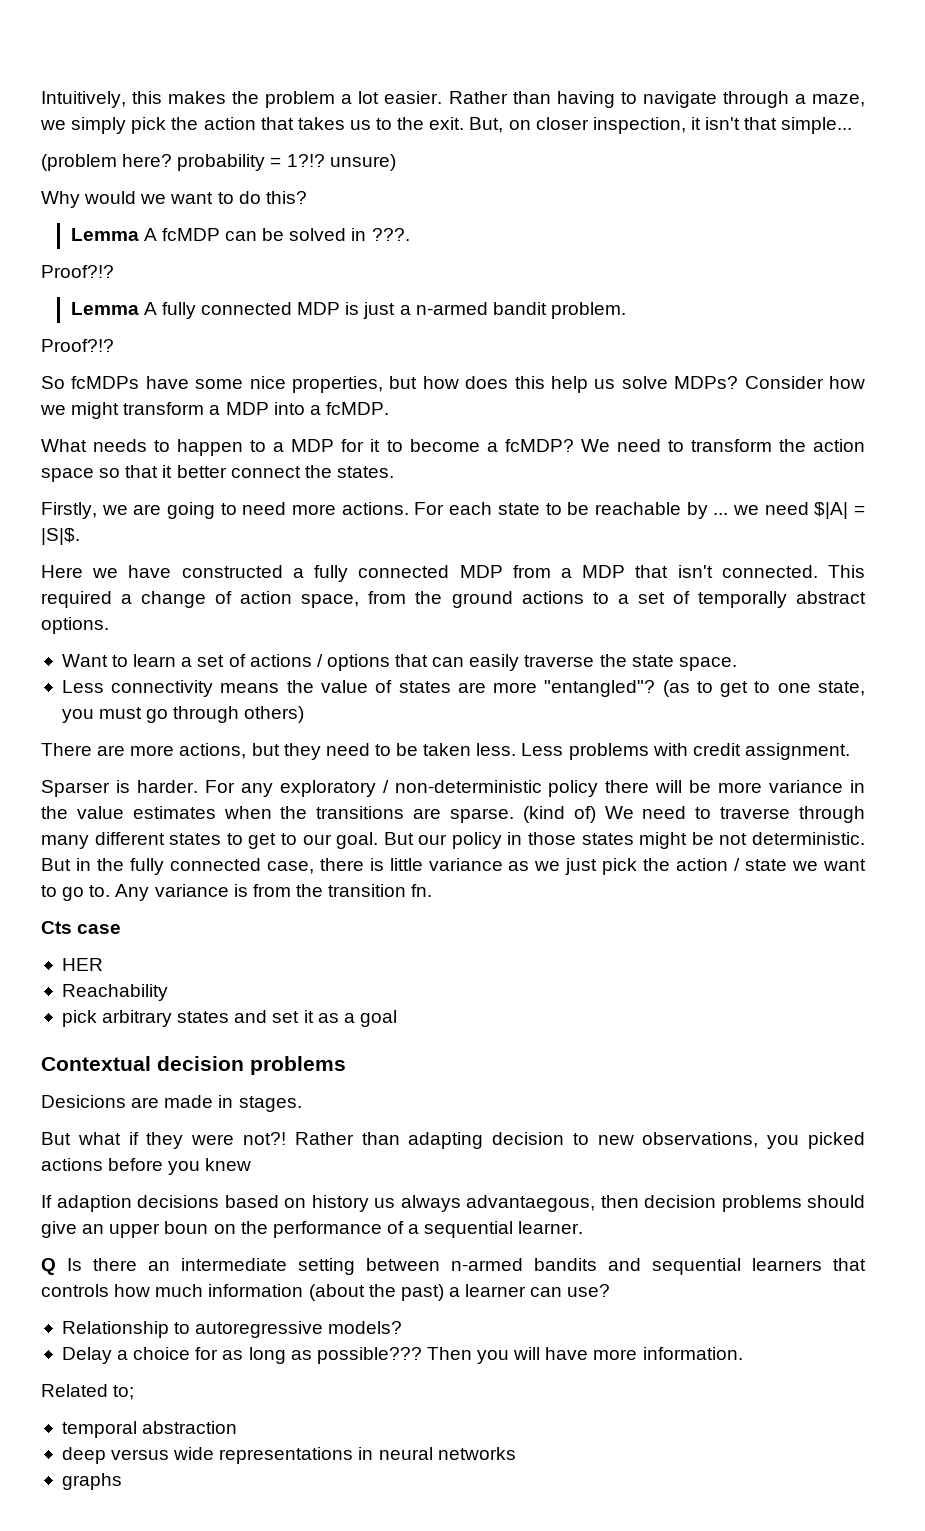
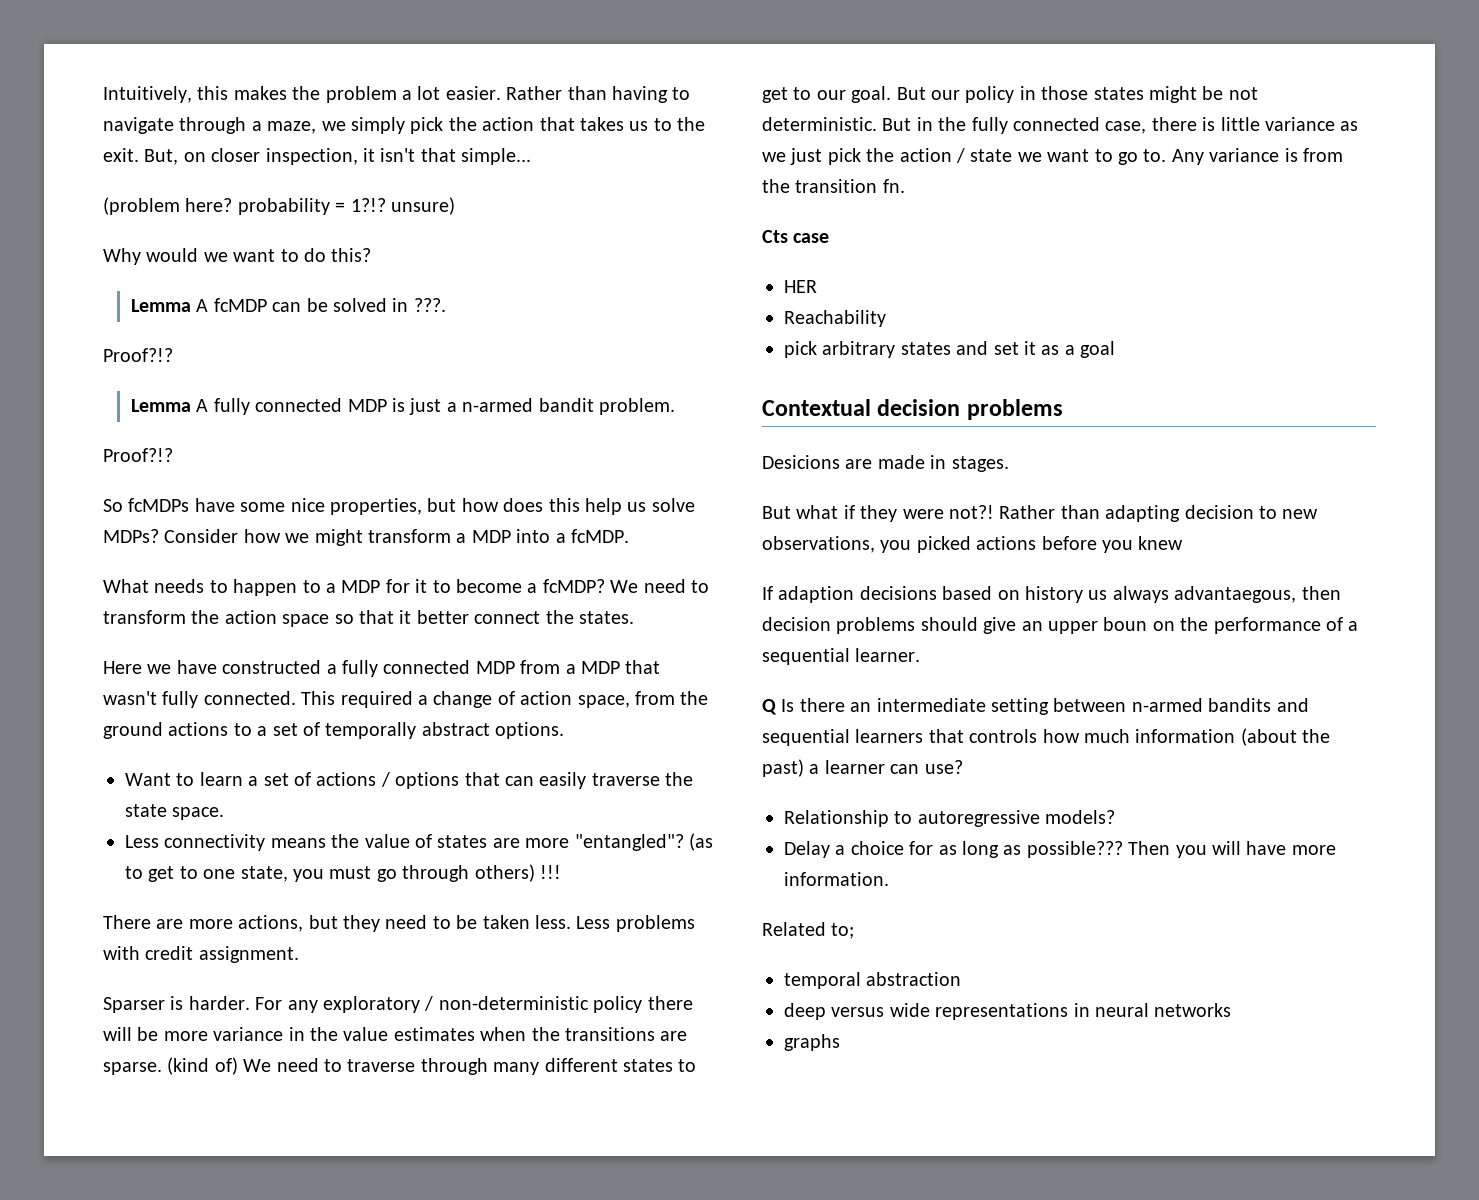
- Firstly, we are going to need more actions. For each state to be reachable by ... we need $|A| = |S|$.
- Here we have constructed a fully connected MDP from a MDP that isn't connected.
+ Here we have constructed a fully connected MDP from a MDP that wasn't fully connected.
- (as to get to one state, you must go through others)
+ (as to get to one state, you must go through others) !!!

